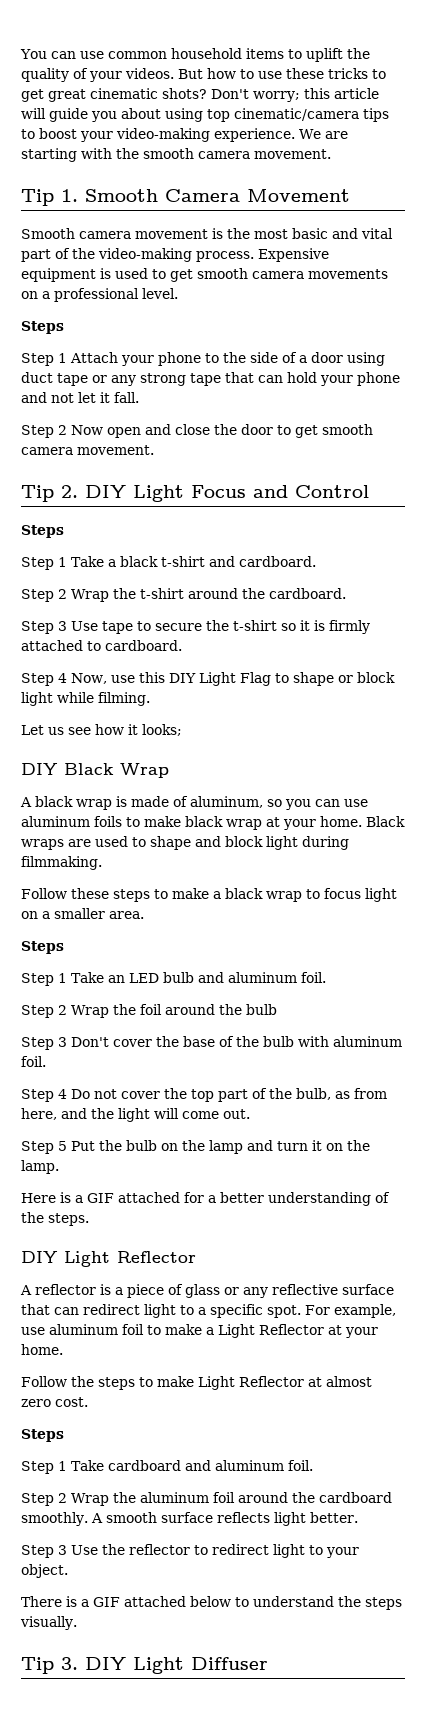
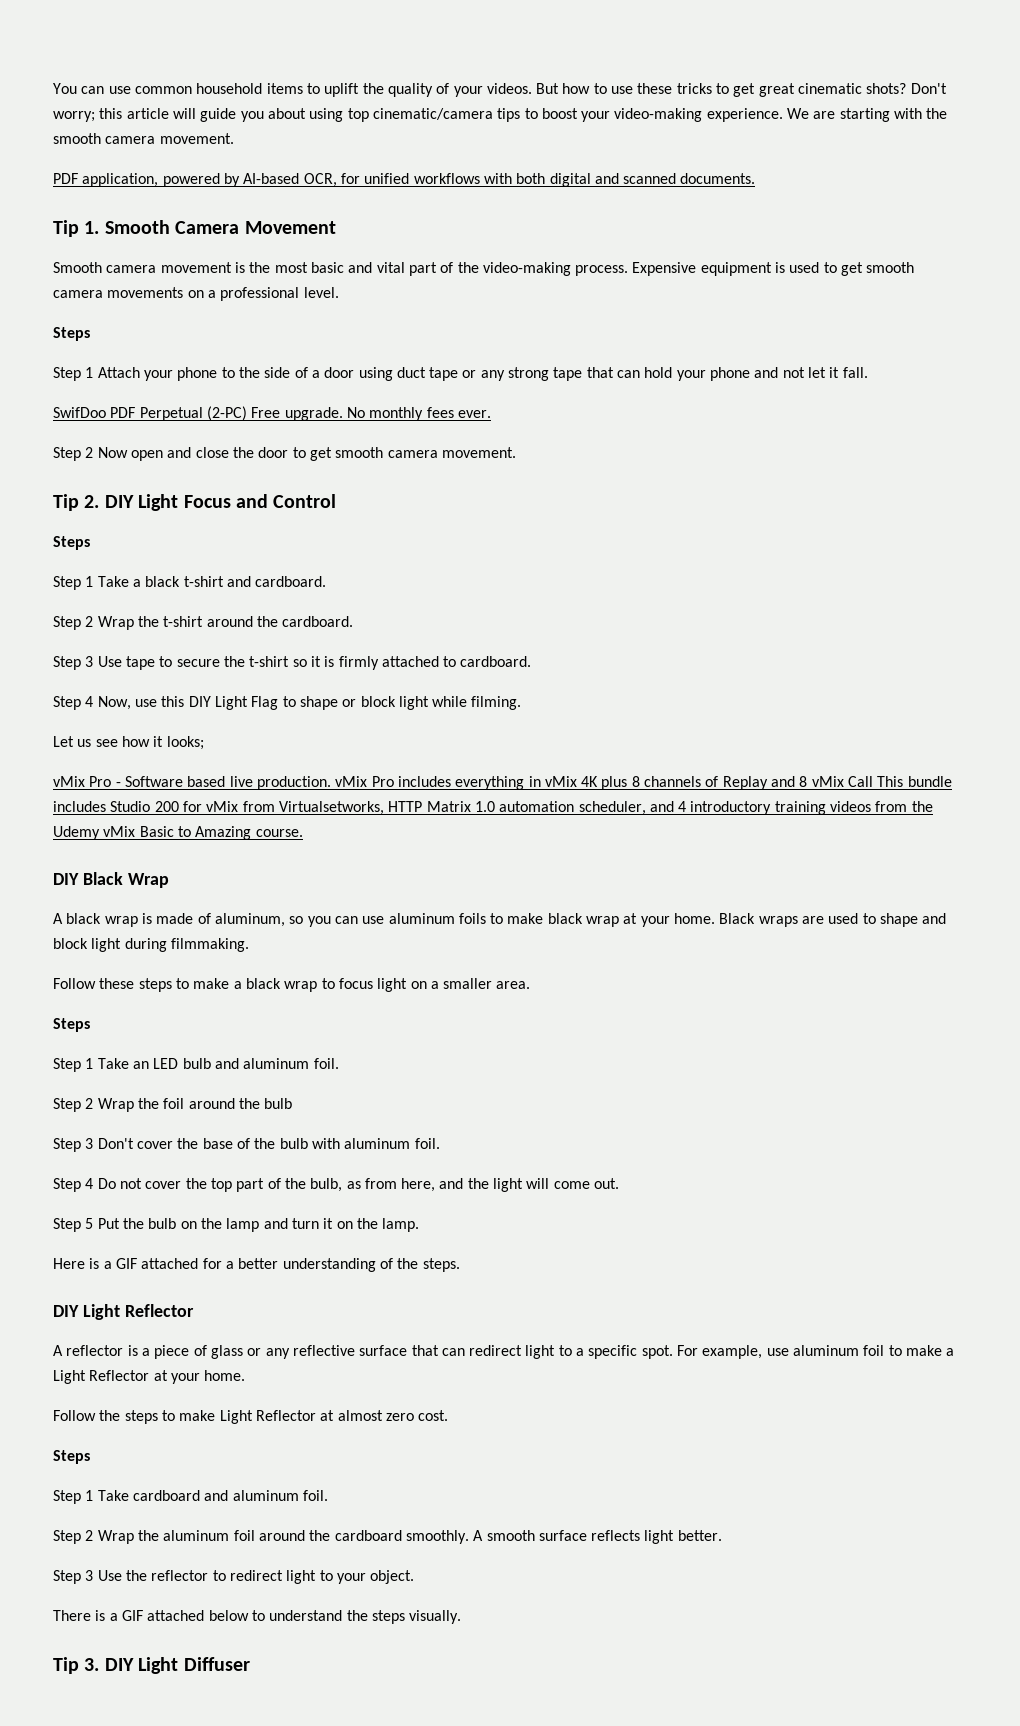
+ PDF application, powered by AI-based OCR, for unified workflows with both digital and scanned documents.
+ SwifDoo PDF Perpetual (2-PC) Free upgrade. No monthly fees ever.
+ vMix Pro - Software based live production. vMix Pro includes everything in vMix 4K plus 8 channels of Replay and 8 vMix Call This bundle includes Studio 200 for vMix from Virtualsetworks, HTTP Matrix 1.0 automation scheduler, and 4 introductory training videos from the Udemy vMix Basic to Amazing course.

